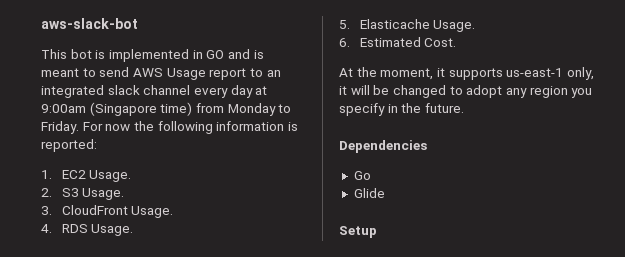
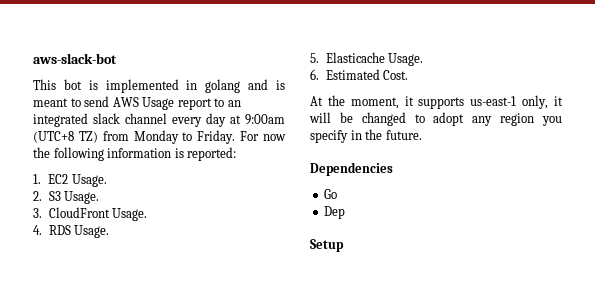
- This bot is implemented in GO and is meant to send AWS Usage report to an integrated slack channel every day at 9:00am (Singapore time) from Monday to Friday.
+ This bot is implemented in golang and is meant to send AWS Usage report to an integrated slack channel every day at 9:00am (UTC+8 TZ) from Monday to Friday.
- Glide
+ Dep

